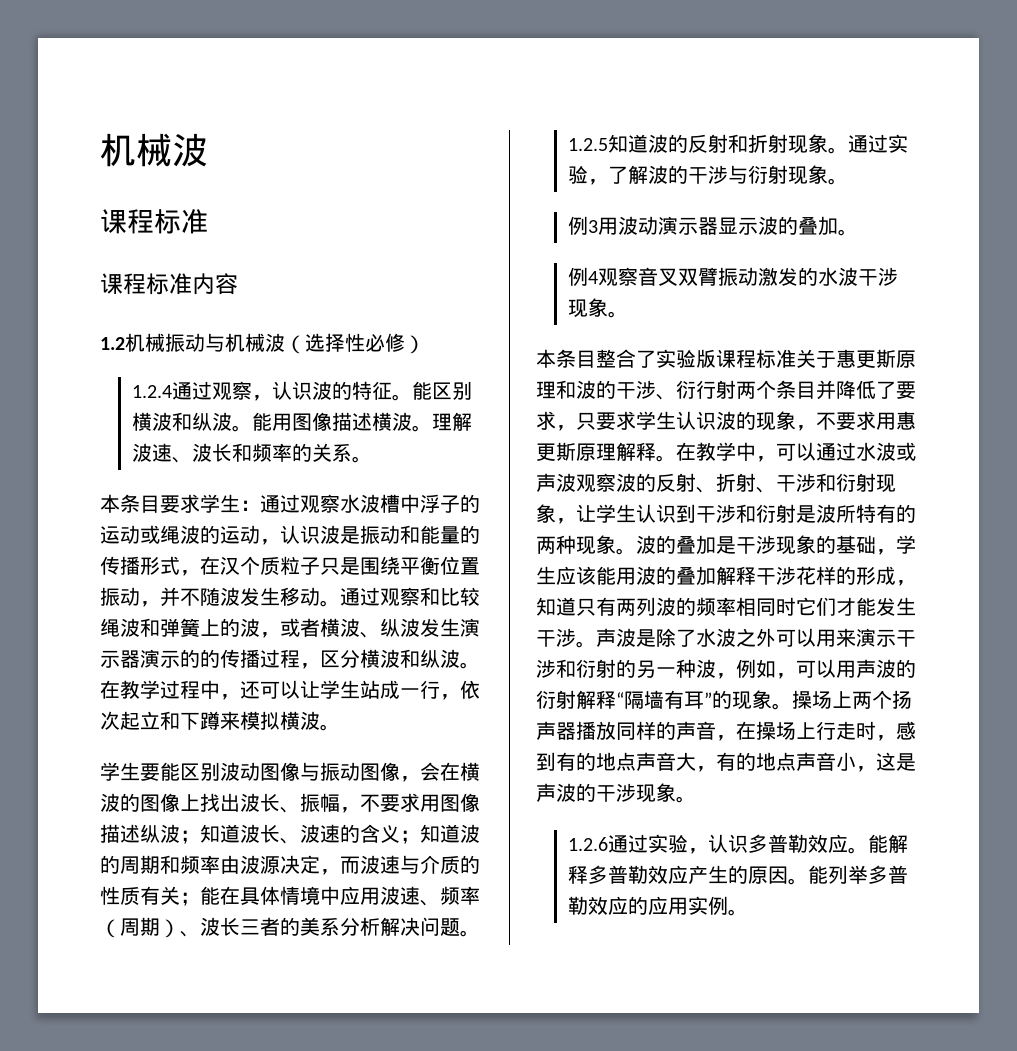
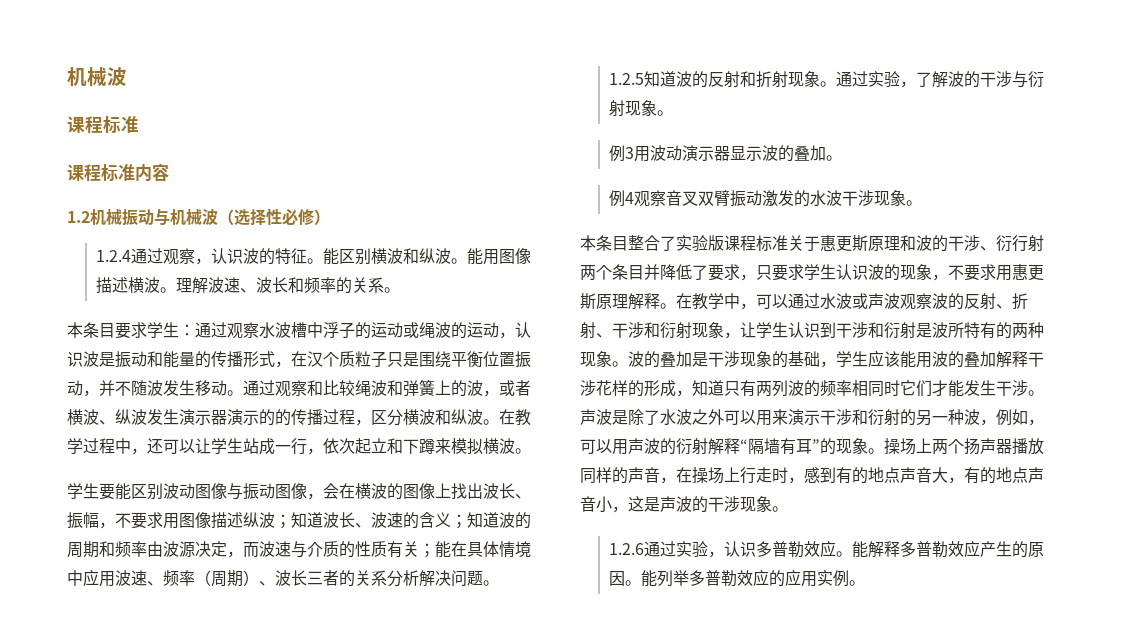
- 学生要能区别波动图像与振动图像，会在横波的图像上找出波长、振幅，不要求用图像描述纵波；知道波长、波速的含义；知道波的周期和频率由波源决定，而波速与介质的性质有关；能在具体情境中应用波速、频率（周期）、波长三者的美系分析解决问题。
+ 学生要能区别波动图像与振动图像，会在横波的图像上找出波长、振幅，不要求用图像描述纵波；知道波长、波速的含义；知道波的周期和频率由波源决定，而波速与介质的性质有关；能在具体情境中应用波速、频率（周期）、波长三者的关系分析解决问题。

